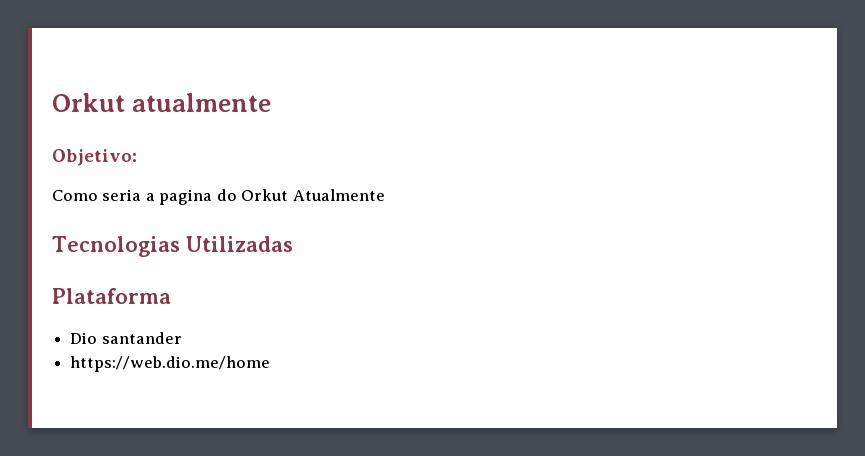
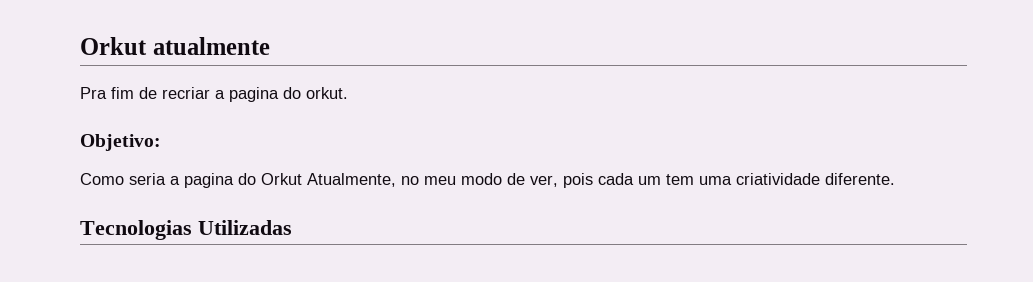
+ Pra fim de recriar a pagina do orkut.
- Como seria a pagina do Orkut Atualmente
+ Como seria a pagina do Orkut Atualmente, no meu modo de ver, pois cada um tem uma criatividade diferente.
  Tecnologias Utilizadas
- Plataforma
- Dio santander
- https://web.dio.me/home

